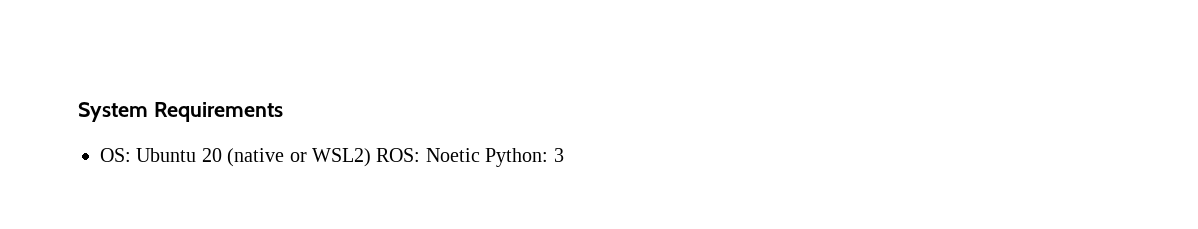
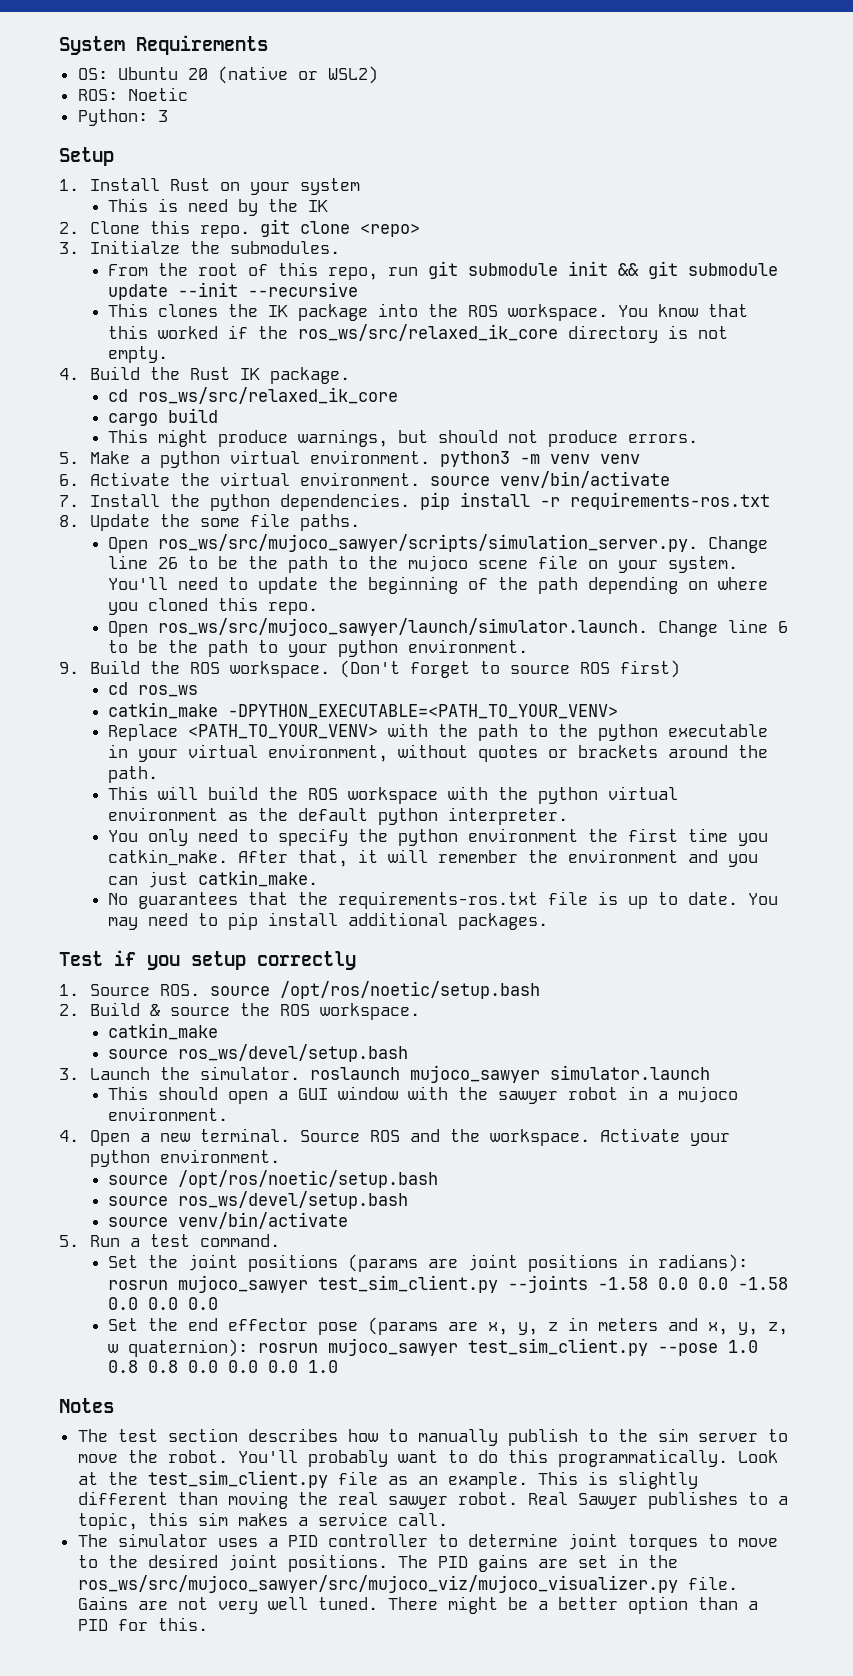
- OS: Ubuntu 20 (native or WSL2) ROS: Noetic Python: 3
+ OS: Ubuntu 20 (native or WSL2)
+ ROS: Noetic
+ Python: 3
+ Setup
+ 1. Install Rust on your system
+ This is need by the IK
+ 2. Clone this repo. git clone <repo>
+ 3. Initialze the submodules.
+ From the root of this repo, run git submodule init && git submodule update --init --recursive
+ This clones the IK package into the ROS workspace. You know that this worked if the ros_ws/src/relaxed_ik_core directory is not empty.
+ 4. Build the Rust IK package.
+ cd ros_ws/src/relaxed_ik_core
+ cargo build
+ This might produce warnings, but should not produce errors.
+ 5. Make a python virtual environment. python3 -m venv venv
+ 6. Activate the virtual environment. source venv/bin/activate
+ 7. Install the python dependencies. pip install -r requirements-ros.txt
+ 8. Update the some file paths.
+ Open ros_ws/src/mujoco_sawyer/scripts/simulation_server.py. Change line 26 to be the path to the mujoco scene file on your system. You'll need to update the beginning of the path depending on where you cloned this repo.
+ Open ros_ws/src/mujoco_sawyer/launch/simulator.launch. Change line 6 to be the path to your python environment.
+ 9. Build the ROS workspace. (Don't forget to source ROS first)
+ cd ros_ws
+ catkin_make -DPYTHON_EXECUTABLE=<PATH_TO_YOUR_VENV>
+ Replace <PATH_TO_YOUR_VENV> with the path to the python executable in your virtual environment, without quotes or brackets around the path.
+ This will build the ROS workspace with the python virtual environment as the default python interpreter.
+ You only need to specify the python environment the first time you catkin_make. After that, it will remember the environment and you can just catkin_make.
+ No guarantees that the requirements-ros.txt file is up to date. You may need to pip install additional packages.
+ Test if you setup correctly
+ 1. Source ROS. source /opt/ros/noetic/setup.bash
+ 2. Build & source the ROS workspace.
+ catkin_make
+ source ros_ws/devel/setup.bash
+ 3. Launch the simulator. roslaunch mujoco_sawyer simulator.launch
+ This should open a GUI window with the sawyer robot in a mujoco environment.
+ 4. Open a new terminal. Source ROS and the workspace. Activate your python environment.
+ source /opt/ros/noetic/setup.bash
+ source ros_ws/devel/setup.bash
+ source venv/bin/activate
+ 5. Run a test command.
+ Set the joint positions (params are joint positions in radians): rosrun mujoco_sawyer test_sim_client.py --joints -1.58 0.0 0.0 -1.58 0.0 0.0 0.0
+ Set the end effector pose (params are x, y, z in meters and x, y, z, w quaternion): rosrun mujoco_sawyer test_sim_client.py --pose 1.0 0.8 0.8 0.0 0.0 0.0 1.0
+ Notes
+ The test section describes how to manually publish to the sim server to move the robot. You'll probably want to do this programmatically. Look at the test_sim_client.py file as an example. This is slightly different than moving the real sawyer robot. Real Sawyer publishes to a topic, this sim makes a service call.
+ The simulator uses a PID controller to determine joint torques to move to the desired joint positions. The PID gains are set in the ros_ws/src/mujoco_sawyer/src/mujoco_viz/mujoco_visualizer.py file. Gains are not very well tuned. There might be a better option than a PID for this.

